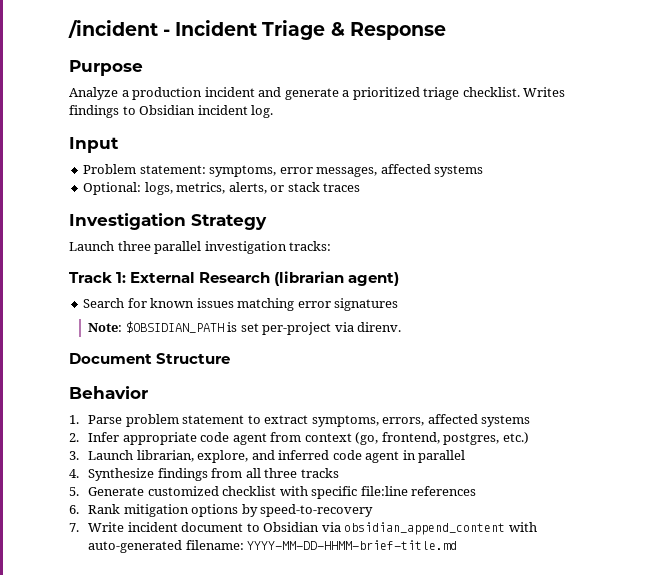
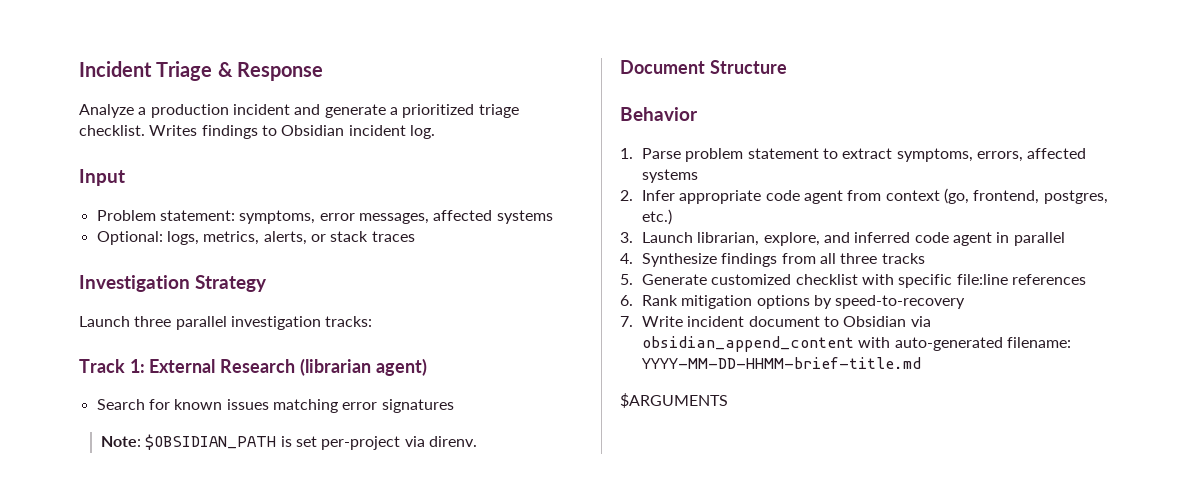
- /incident - Incident Triage & Response
+ Incident Triage & Response
- Purpose
+ $ARGUMENTS

